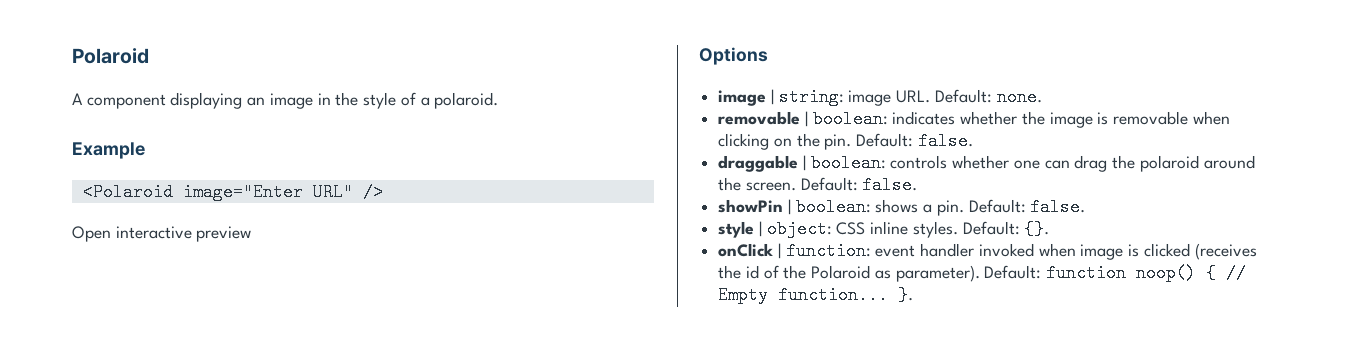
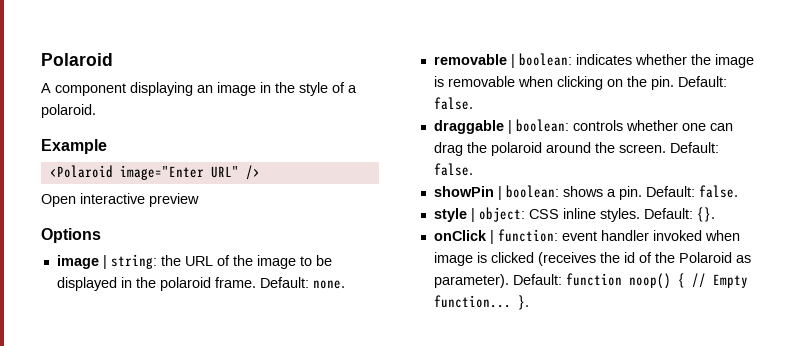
- image | string: image URL. Default: none.
+ image | string: the URL of the image to be displayed in the polaroid frame. Default: none.

